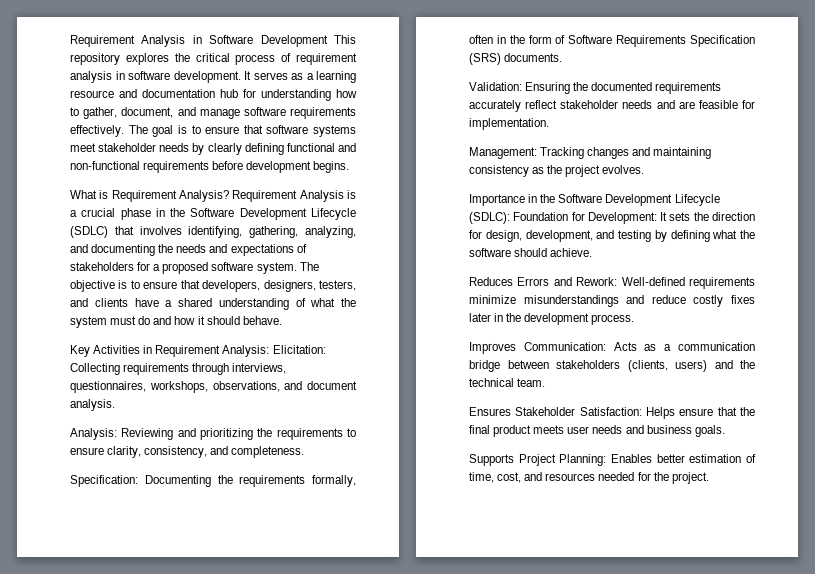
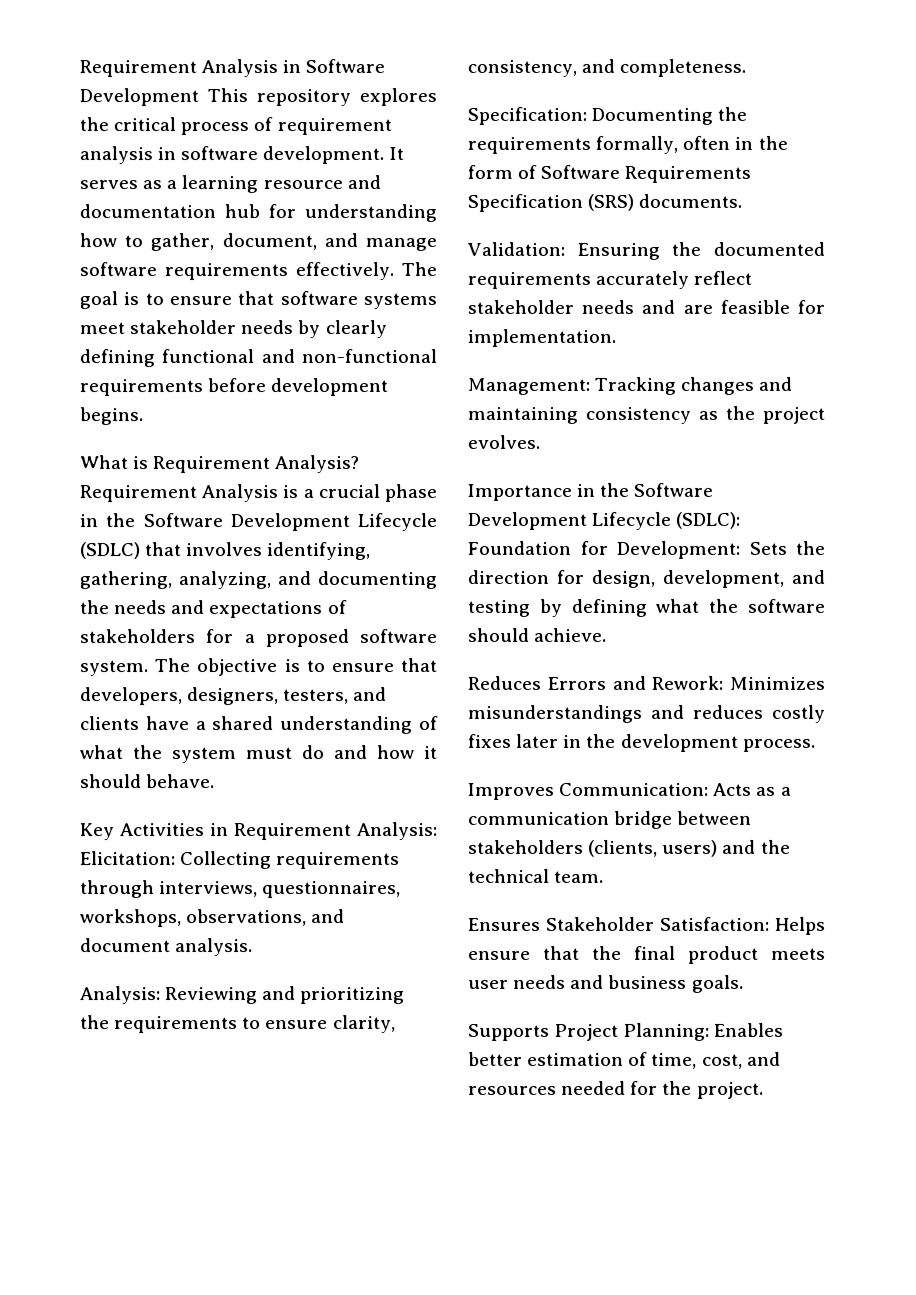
- Importance in the Software Development Lifecycle (SDLC): Foundation for Development: It sets the direction for design, development, and testing by defining what the software should achieve.
+ Importance in the Software Development Lifecycle (SDLC): Foundation for Development: Sets the direction for design, development, and testing by defining what the software should achieve.
- Reduces Errors and Rework: Well-defined requirements minimize misunderstandings and reduce costly fixes later in the development process.
+ Reduces Errors and Rework: Minimizes misunderstandings and reduces costly fixes later in the development process.

